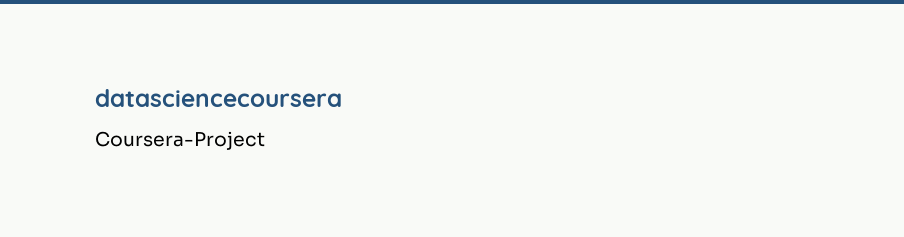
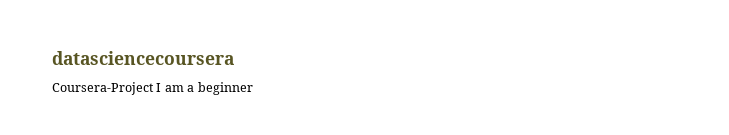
- Coursera-Project
+ Coursera-Project I am a beginner

